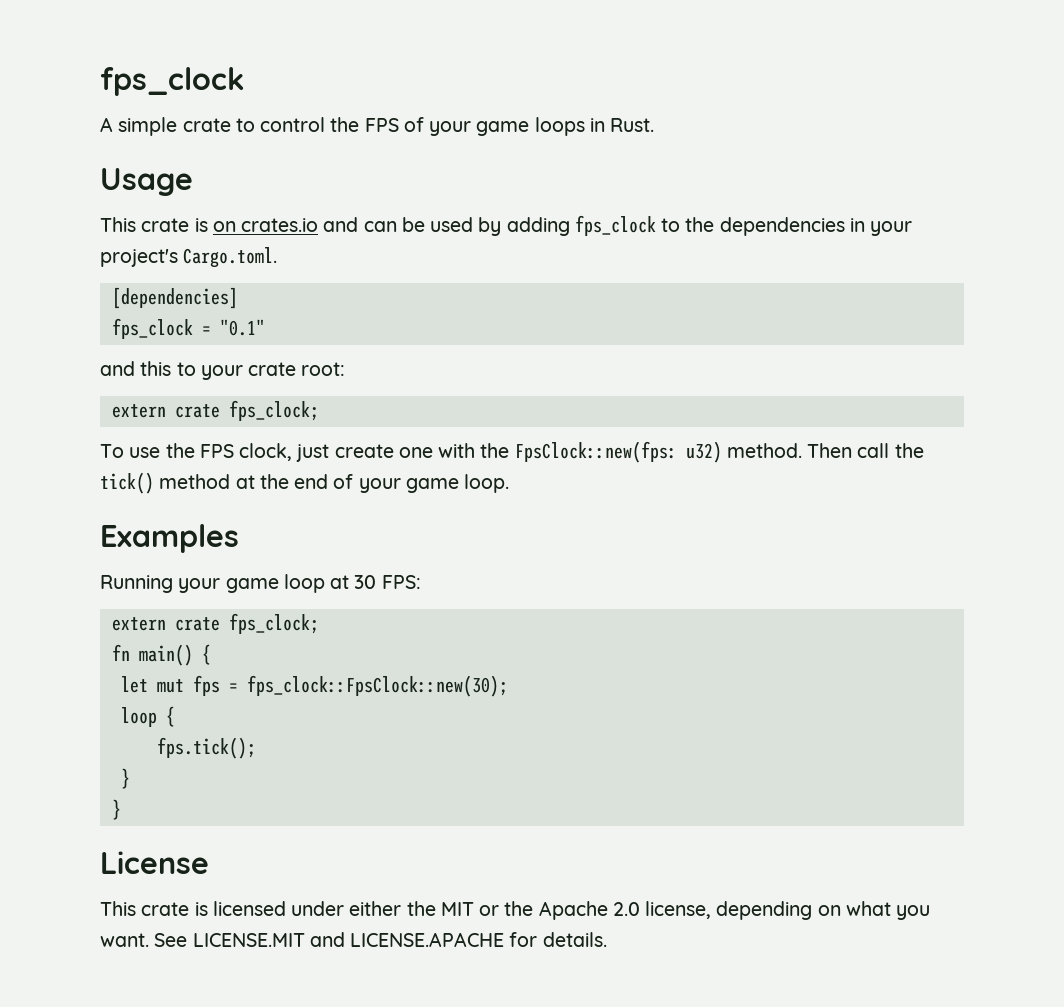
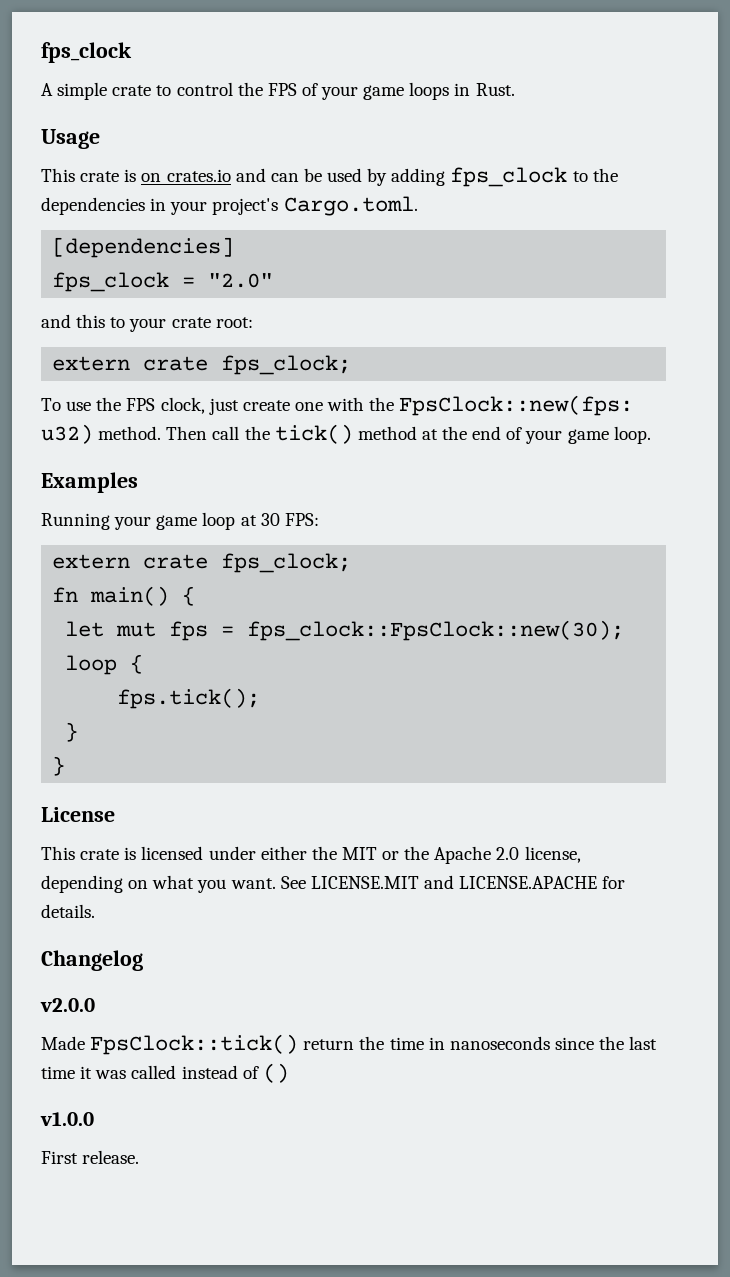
- fps_clock = "0.1"
+ fps_clock = "2.0"
+ Changelog
+ v2.0.0
+ Made FpsClock::tick() return the time in nanoseconds since the last time it was called instead of ()
+ v1.0.0
+ First release.

